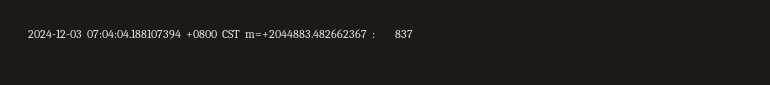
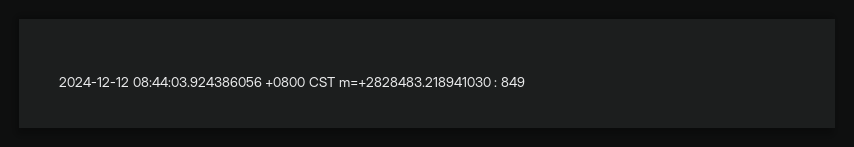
- 2024-12-03 07:04:04.188107394 +0800 CST m=+2044883.482662367 : 837
+ 2024-12-12 08:44:03.924386056 +0800 CST m=+2828483.218941030 : 849

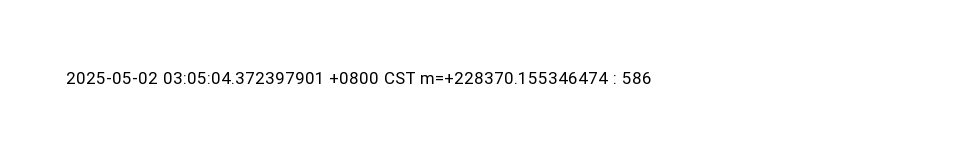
- 2024-12-12 08:44:03.924386056 +0800 CST m=+2828483.218941030 : 849
+ 2025-05-02 03:05:04.372397901 +0800 CST m=+228370.155346474 : 586

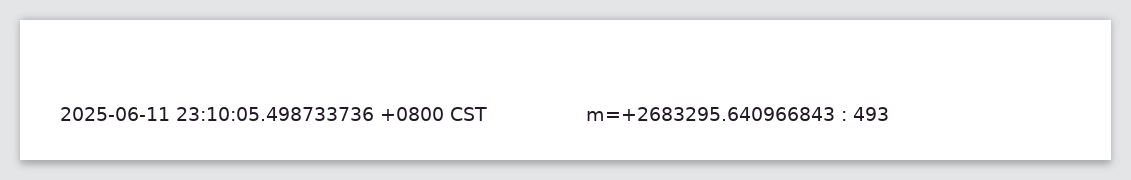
- 2025-05-02 03:05:04.372397901 +0800 CST m=+228370.155346474 : 586
+ 2025-06-11 23:10:05.498733736 +0800 CST m=+2683295.640966843 : 493

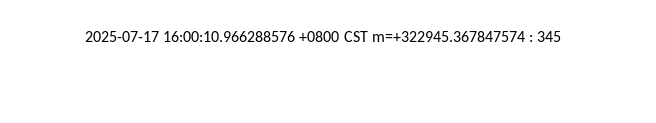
- 2025-06-11 23:10:05.498733736 +0800 CST m=+2683295.640966843 : 493
+ 2025-07-17 16:00:10.966288576 +0800 CST m=+322945.367847574 : 345

